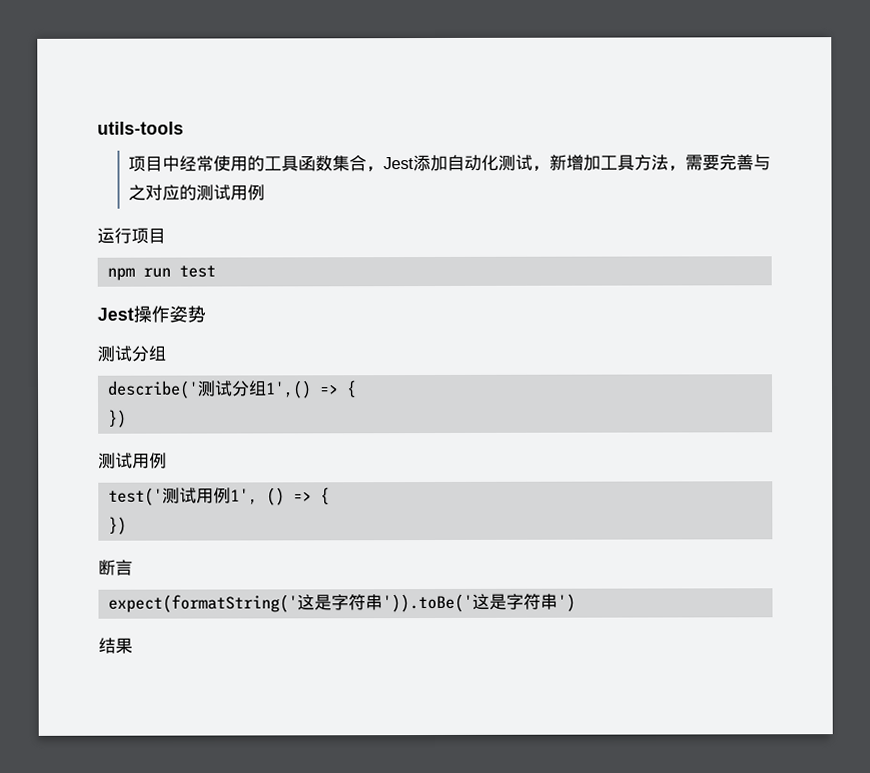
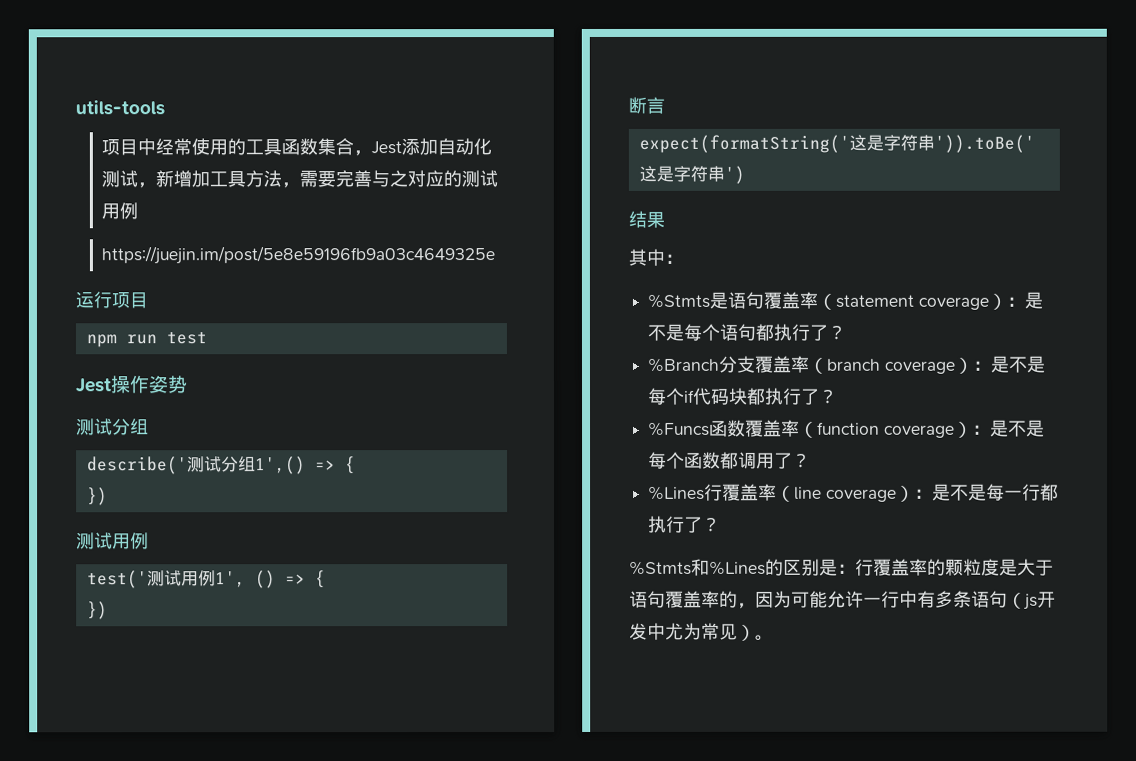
+ https://juejin.im/post/5e8e59196fb9a03c4649325e
+ 其中：
+ %Stmts是语句覆盖率（statement coverage）：是不是每个语句都执行了？
+ %Branch分支覆盖率（branch coverage）：是不是每个if代码块都执行了？
+ %Funcs函数覆盖率（function coverage）：是不是每个函数都调用了？
+ %Lines行覆盖率（line coverage）：是不是每一行都执行了？
+ %Stmts和%Lines的区别是：行覆盖率的颗粒度是大于语句覆盖率的，因为可能允许一行中有多条语句（js开发中尤为常见）。

